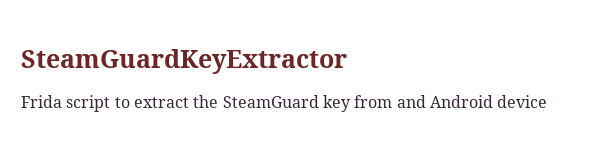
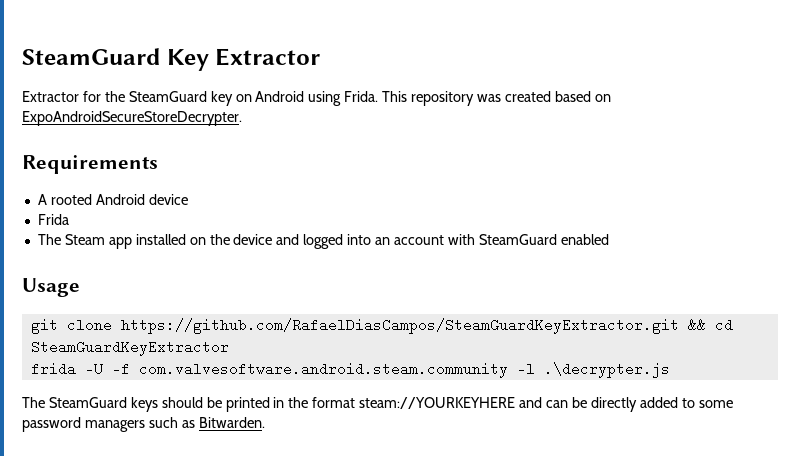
- SteamGuardKeyExtractor
- Frida script to extract the SteamGuard key from and Android device
+ SteamGuard Key Extractor
+ Extractor for the SteamGuard key on Android using Frida. This repository was created based on ExpoAndroidSecureStoreDecrypter.
+ Requirements
+ A rooted Android device
+ Frida
+ The Steam app installed on the device and logged into an account with SteamGuard enabled
+ Usage
+ git clone https://github.com/RafaelDiasCampos/SteamGuardKeyExtractor.git && cd SteamGuardKeyExtractor
+ frida -U -f com.valvesoftware.android.steam.community -l .\decrypter.js
+ The SteamGuard keys should be printed in the format steam://YOURKEYHERE and can be directly added to some password managers such as Bitwarden.

